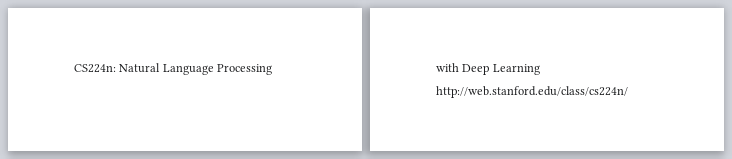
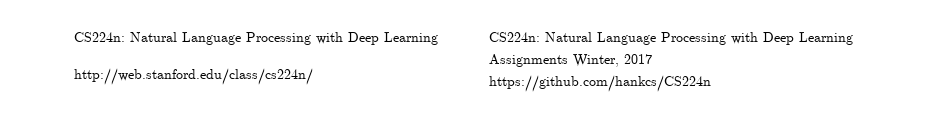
+ CS224n: Natural Language Processing with Deep Learning Assignments Winter, 2017 https://github.com/hankcs/CS224n

